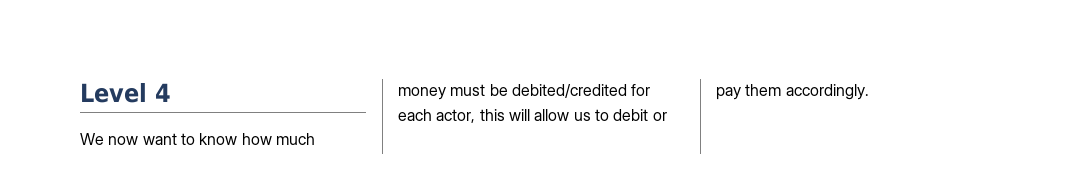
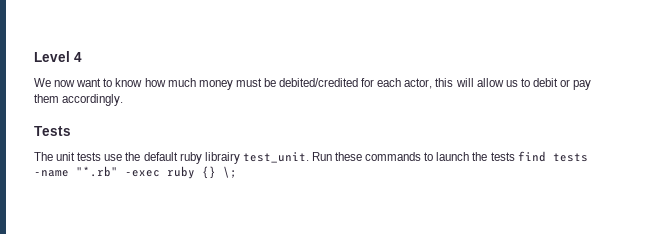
+ Tests
+ The unit tests use the default ruby librairy test_unit. Run these commands to launch the tests find tests -name "*.rb" -exec ruby {} \;

